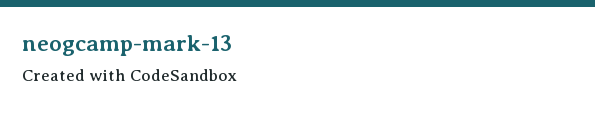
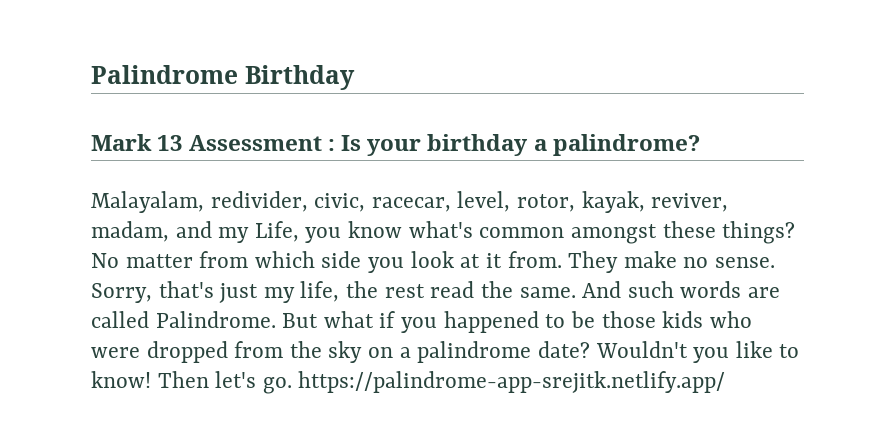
- neogcamp-mark-13
- Created with CodeSandbox
+ Palindrome Birthday
+ Mark 13 Assessment : Is your birthday a palindrome?
+ Malayalam, redivider, civic, racecar, level, rotor, kayak, reviver, madam, and my Life, you know what's common amongst these things? No matter from which side you look at it from. They make no sense. Sorry, that's just my life, the rest read the same. And such words are called Palindrome. But what if you happened to be those kids who were dropped from the sky on a palindrome date? Wouldn't you like to know! Then let's go. https://palindrome-app-srejitk.netlify.app/

